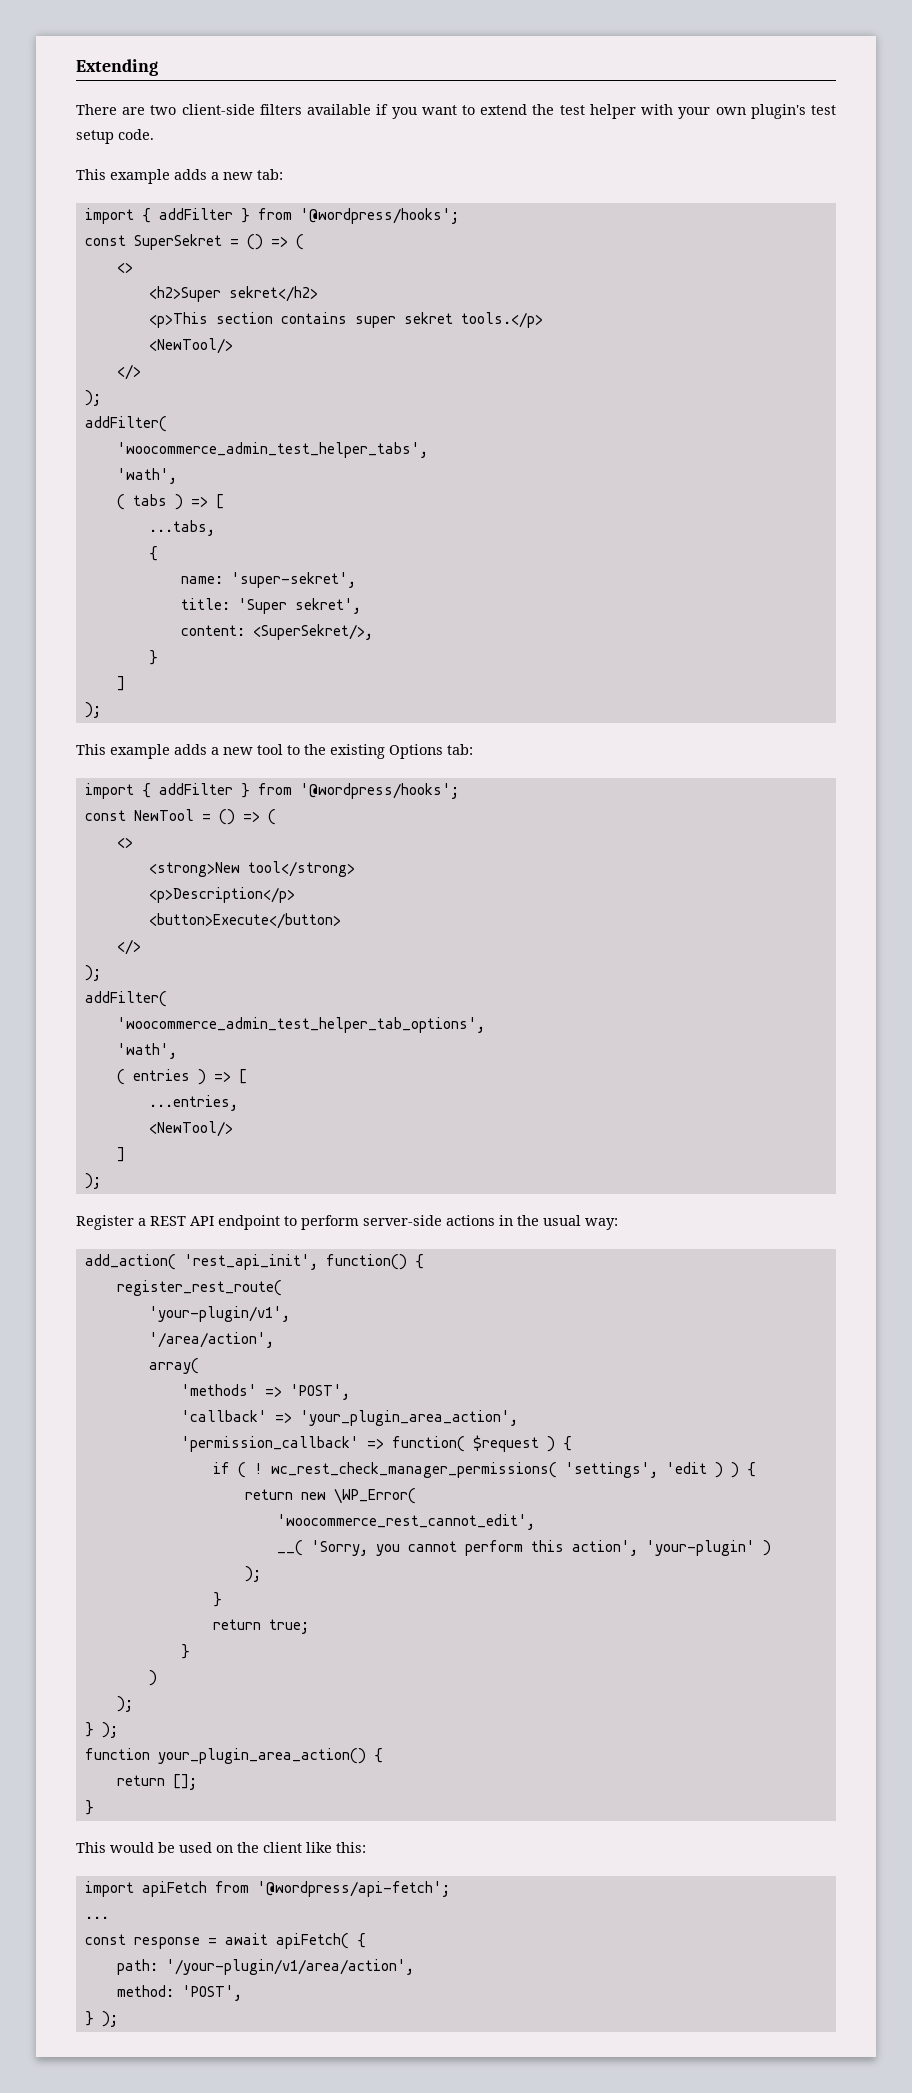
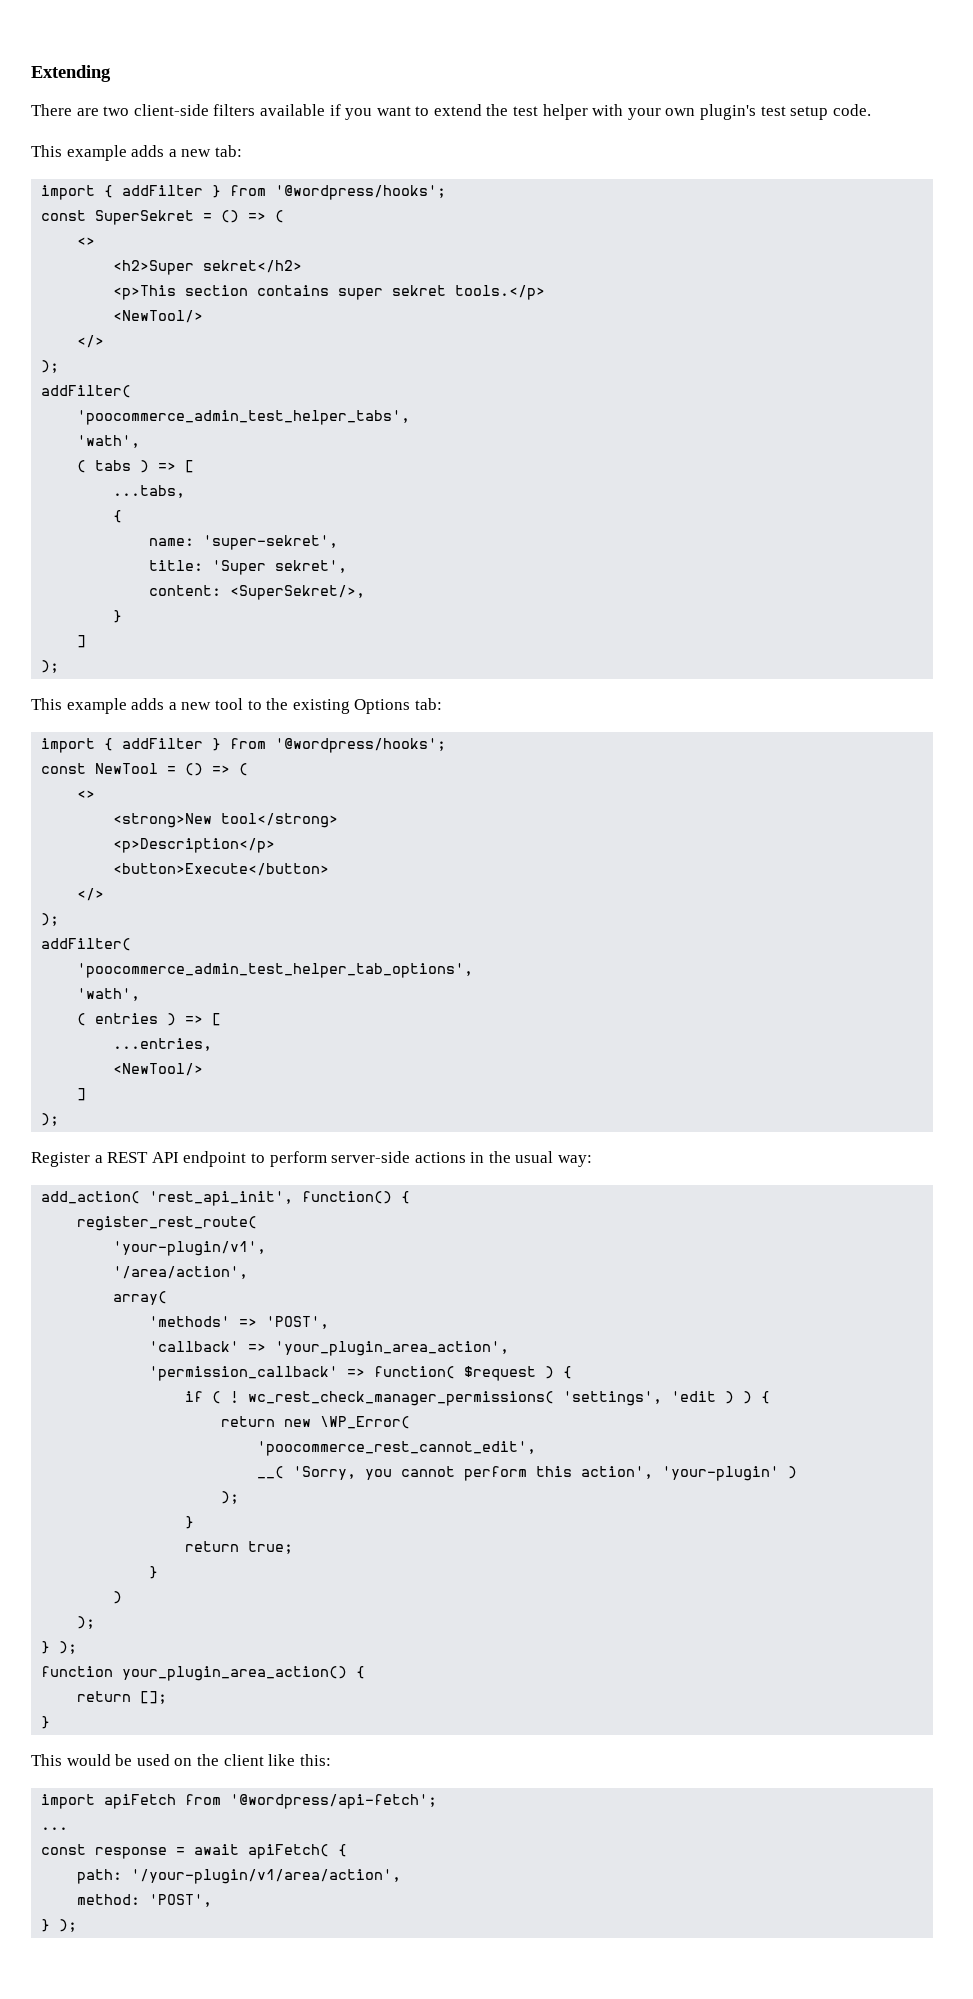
- 'woocommerce_admin_test_helper_tabs',
+ 'poocommerce_admin_test_helper_tabs',
- 'woocommerce_admin_test_helper_tab_options',
+ 'poocommerce_admin_test_helper_tab_options',
- 'woocommerce_rest_cannot_edit',
+ 'poocommerce_rest_cannot_edit',

